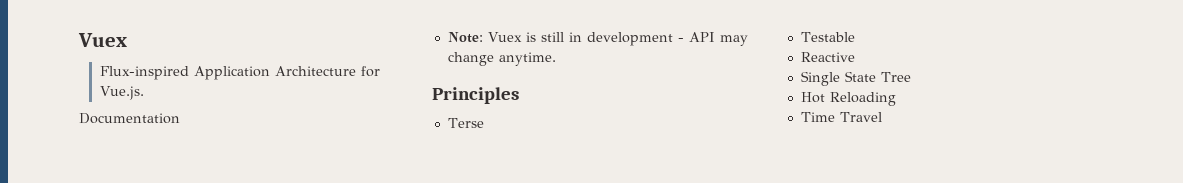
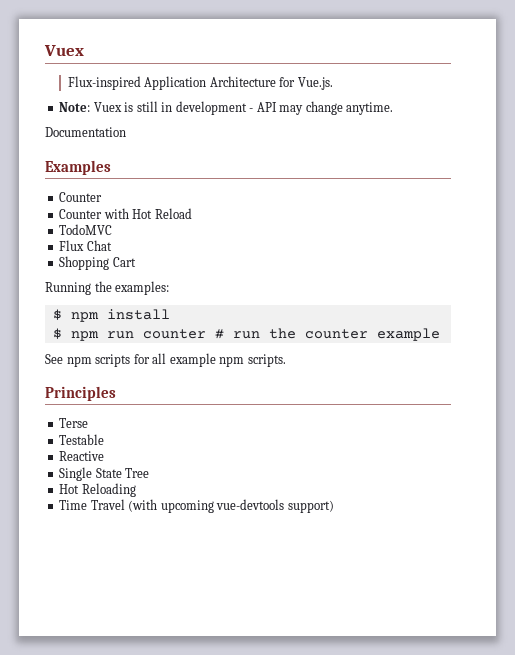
- Documentation
+ Documentation
+ Examples
+ Counter
+ Counter with Hot Reload
+ TodoMVC
+ Flux Chat
+ Shopping Cart
+ Running the examples:
+ $ npm install
+ $ npm run counter # run the counter example
+ See npm scripts for all example npm scripts.
- Time Travel
+ Time Travel (with upcoming vue-devtools support)

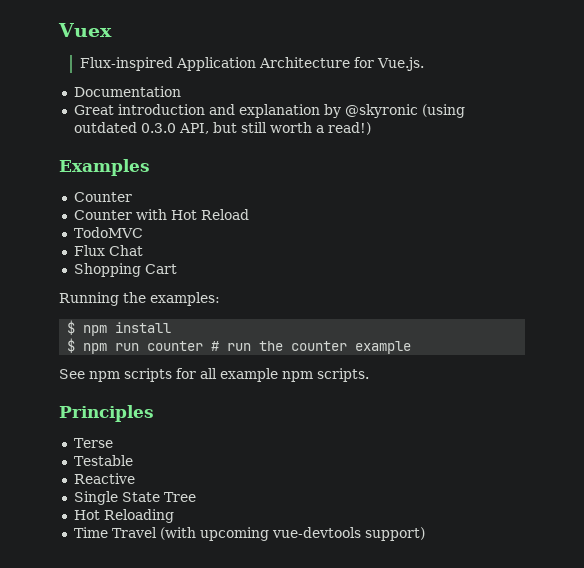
- Note: Vuex is still in development - API may change anytime.
  Documentation
+ Great introduction and explanation by @skyronic (using outdated 0.3.0 API, but still worth a read!)

